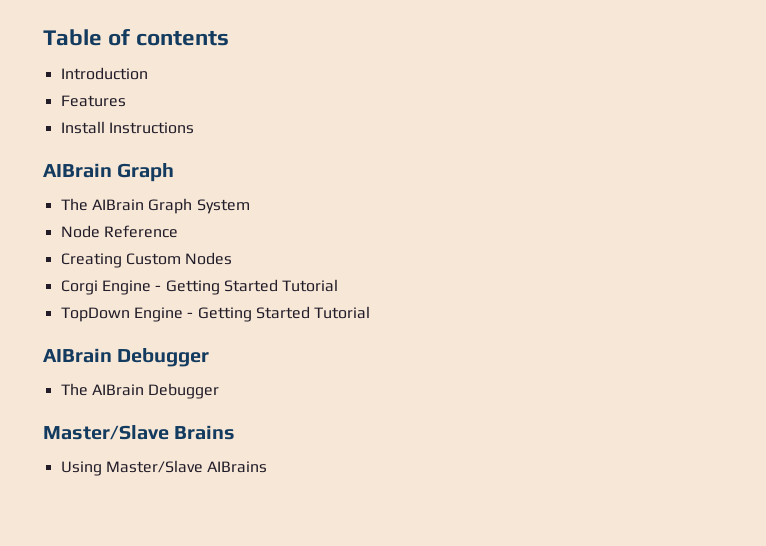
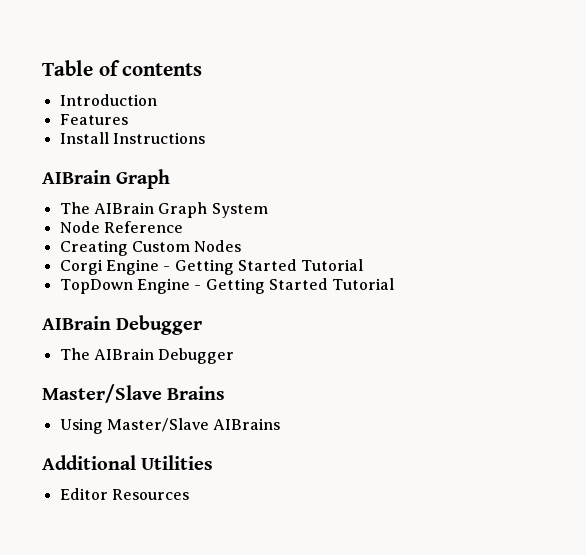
+ Additional Utilities
+ Editor Resources

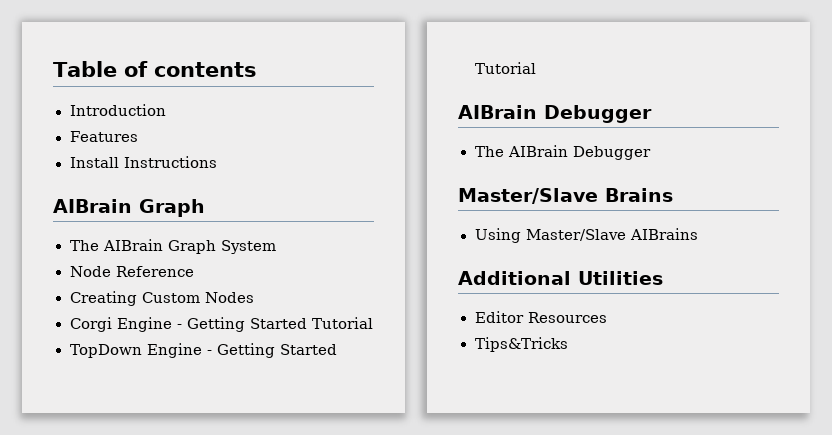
+ Tips&Tricks

